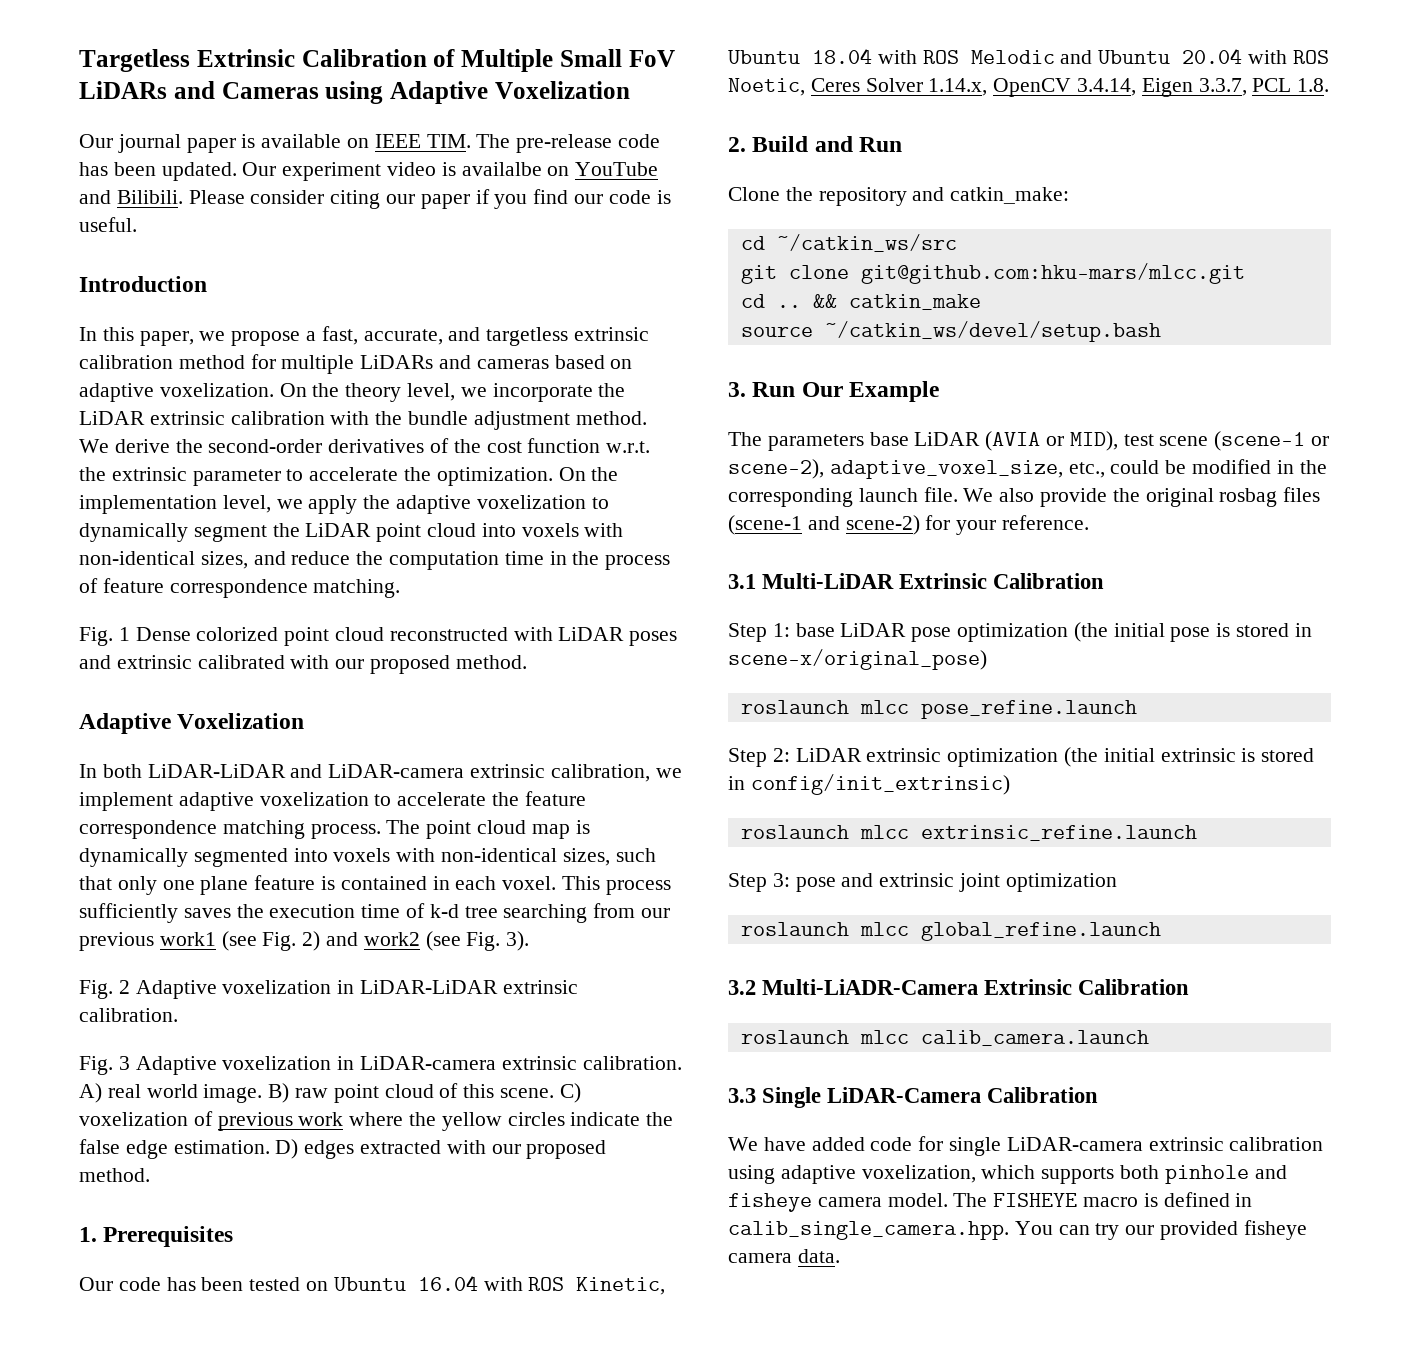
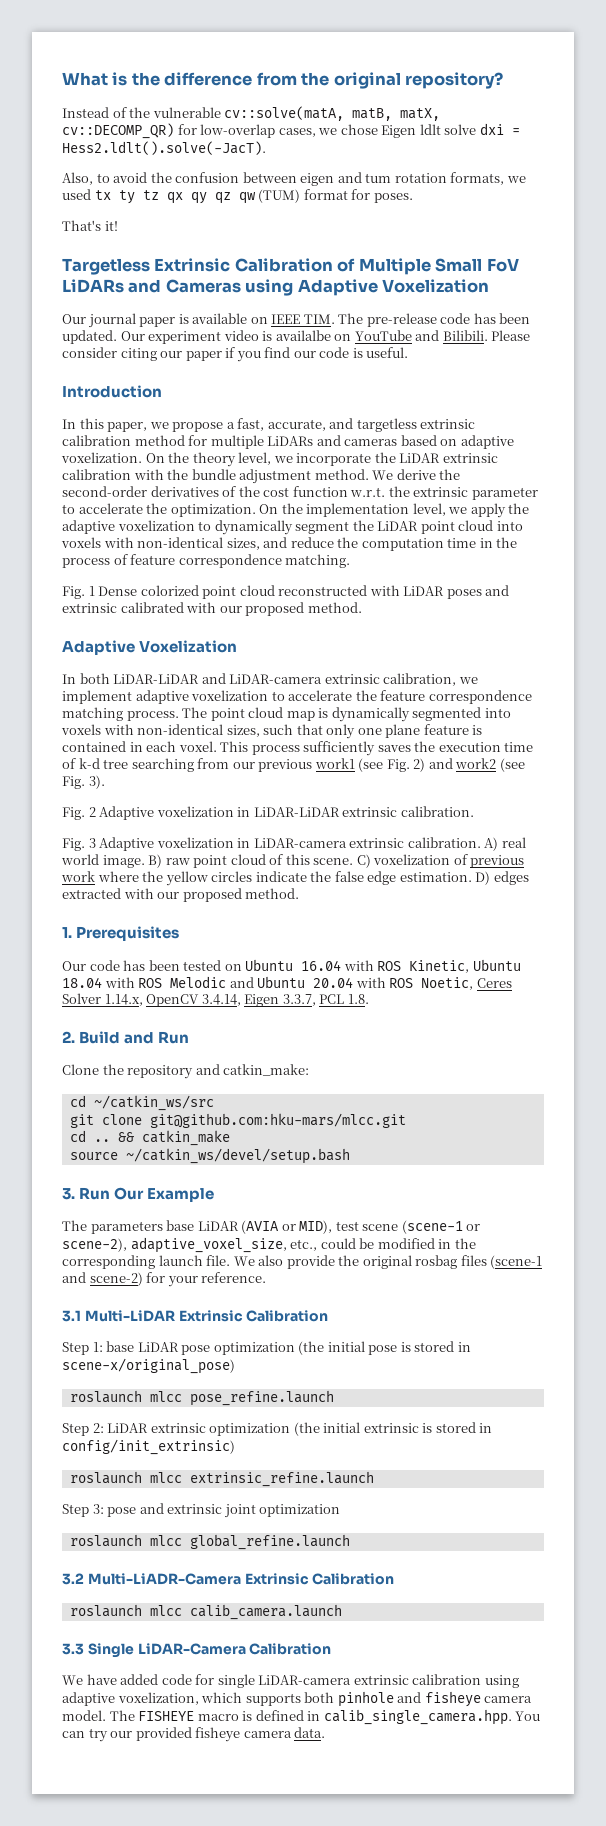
+ What is the difference from the original repository?
+ Instead of the vulnerable cv::solve(matA, matB, matX, cv::DECOMP_QR) for low-overlap cases, we chose Eigen ldlt solve dxi = Hess2.ldlt().solve(-JacT).
+ Also, to avoid the confusion between eigen and tum rotation formats, we used tx ty tz qx qy qz qw (TUM) format for poses.
+ That's it!

